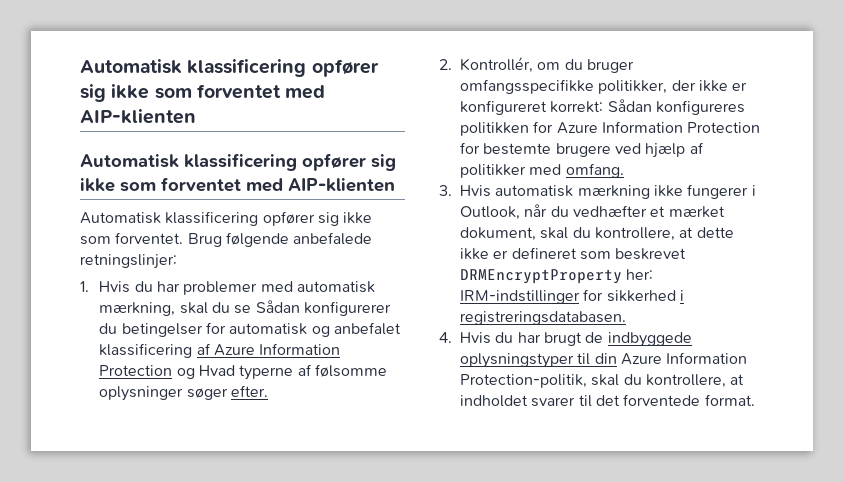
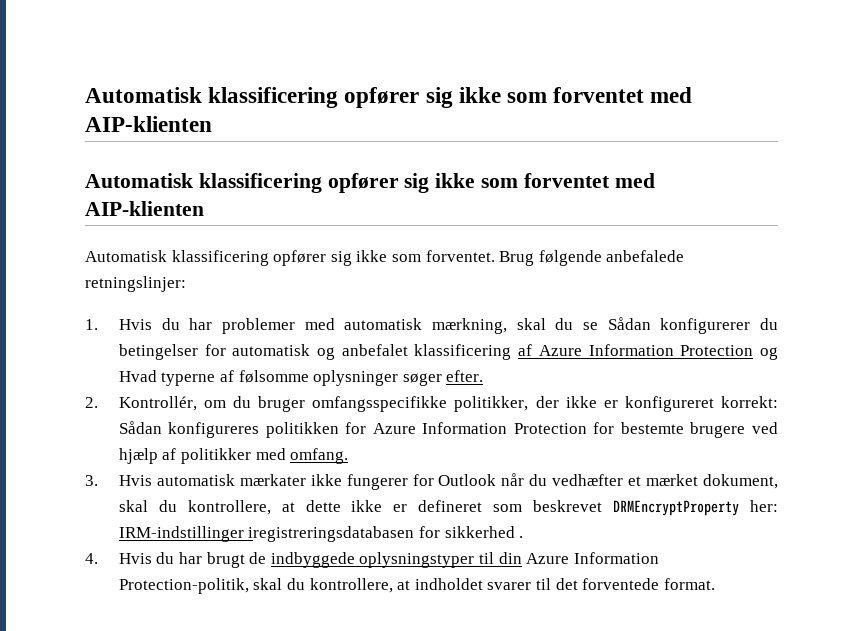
- 3. Hvis automatisk mærkning ikke fungerer i Outlook, når du vedhæfter et mærket dokument, skal du kontrollere, at dette ikke er defineret som beskrevet DRMEncryptProperty her: IRM-indstillinger for sikkerhed i registreringsdatabasen.
+ 3. Hvis automatisk mærkater ikke fungerer for Outlook når du vedhæfter et mærket dokument, skal du kontrollere, at dette ikke er defineret som beskrevet DRMEncryptProperty her: IRM-indstillinger iregistreringsdatabasen for sikkerhed .

